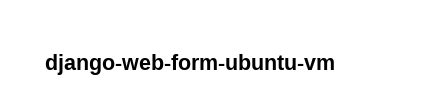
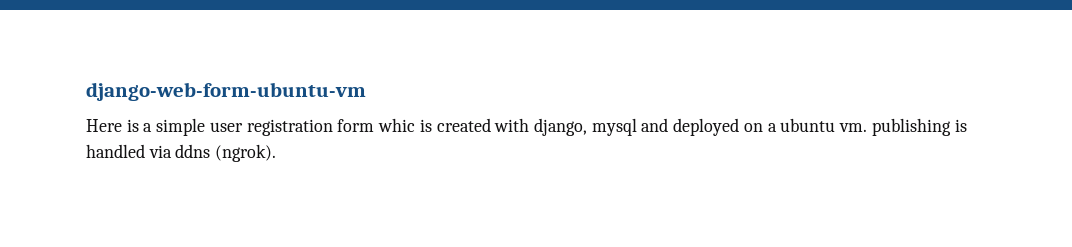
+ Here is a simple user registration form whic is created with django, mysql and deployed on a ubuntu vm. publishing is handled via ddns (ngrok).

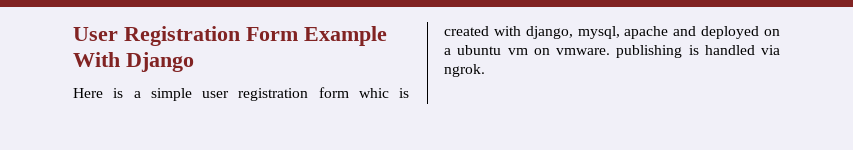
- django-web-form-ubuntu-vm
+ User Registration Form Example With Django
- Here is a simple user registration form whic is created with django, mysql and deployed on a ubuntu vm. publishing is handled via ddns (ngrok).
+ Here is a simple user registration form whic is created with django, mysql, apache and deployed on a ubuntu vm on vmware. publishing is handled via ngrok.

